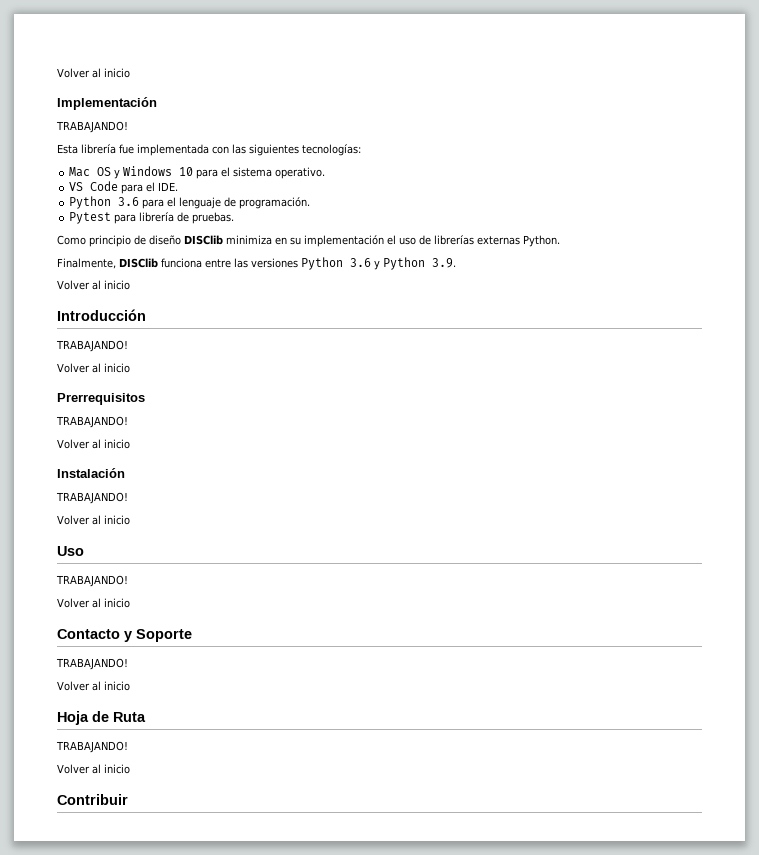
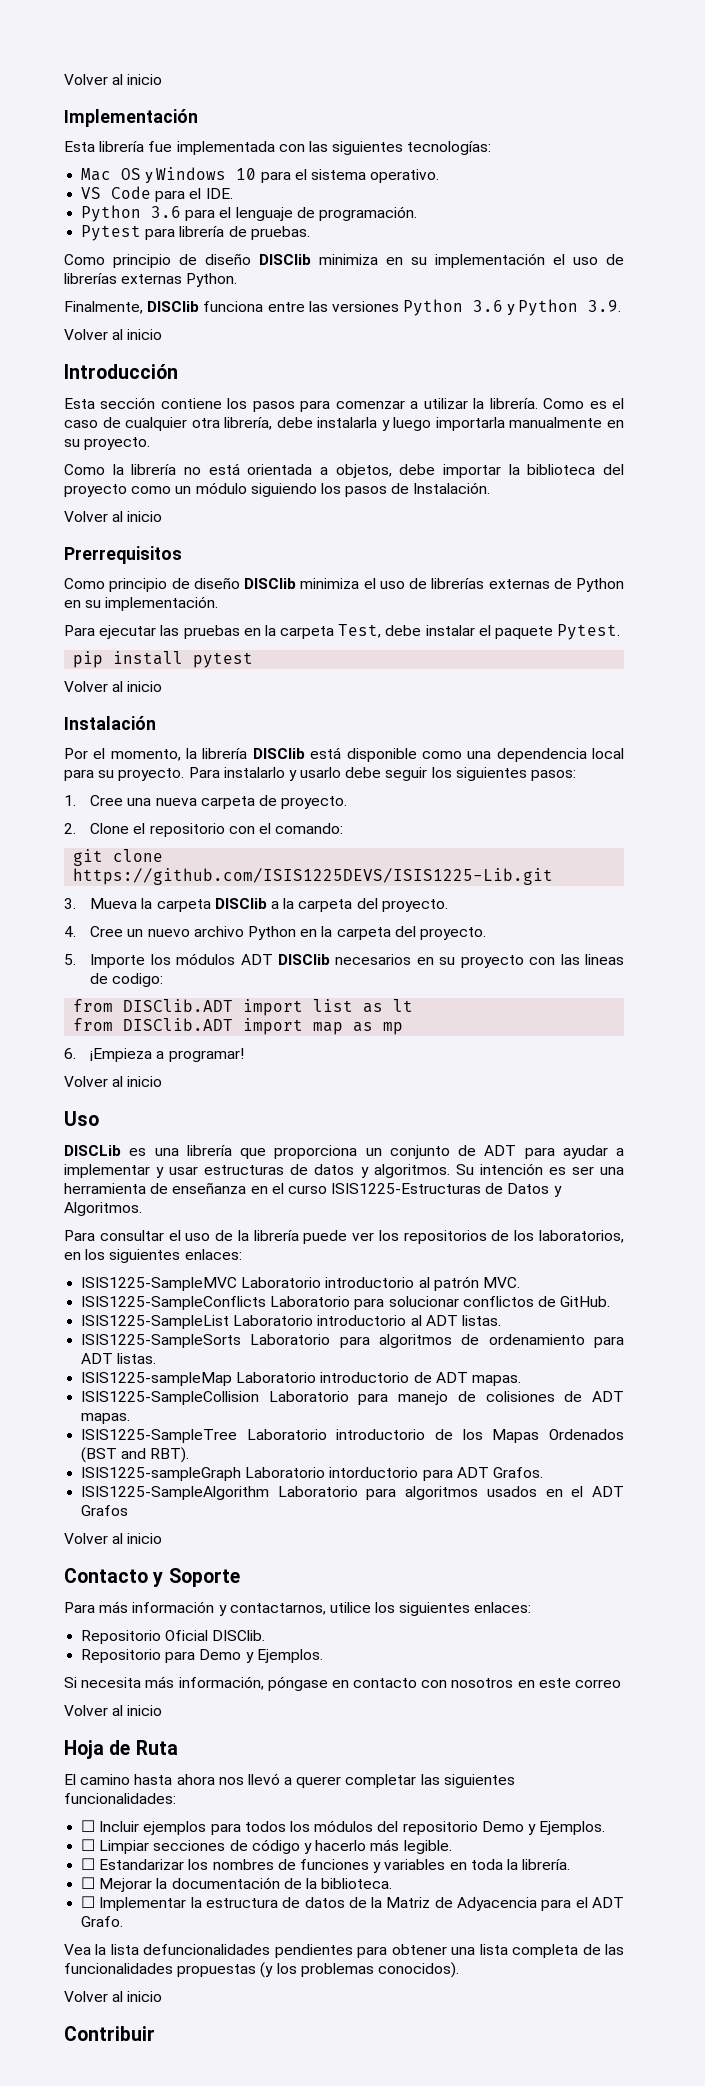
  Implementación
- TRABAJANDO!
  Introducción
- TRABAJANDO!
+ Esta sección contiene los pasos para comenzar a utilizar la librería. Como es el caso de cualquier otra librería, debe instalarla y luego importarla manualmente en su proyecto.
+ Como la librería no está orientada a objetos, debe importar la biblioteca del proyecto como un módulo siguiendo los pasos de Instalación.
  Volver al inicio
  Prerrequisitos
- TRABAJANDO!
+ Como principio de diseño DISClib minimiza el uso de librerías externas de Python en su implementación.
+ Para ejecutar las pruebas en la carpeta Test, debe instalar el paquete Pytest.
+ pip install pytest
  Volver al inicio
  Instalación
- TRABAJANDO!
+ Por el momento, la librería DISClib está disponible como una dependencia local para su proyecto. Para instalarlo y usarlo debe seguir los siguientes pasos:
+ 1. Cree una nueva carpeta de proyecto.
+ 2. Clone el repositorio con el comando:
+ git clone https://github.com/ISIS1225DEVS/ISIS1225-Lib.git
+ 3. Mueva la carpeta DISClib a la carpeta del proyecto.
+ 4. Cree un nuevo archivo Python en la carpeta del proyecto.
+ 5. Importe los módulos ADT DISClib necesarios en su proyecto con las lineas de codigo:
+ from DISClib.ADT import list as lt
+ from DISClib.ADT import map as mp
+ 6. ¡Empieza a programar!
  Volver al inicio
  Uso
- TRABAJANDO!
+ DISCLib es una librería que proporciona un conjunto de ADT para ayudar a implementar y usar estructuras de datos y algoritmos. Su intención es ser una herramienta de enseñanza en el curso ISIS1225-Estructuras de Datos y Algoritmos.
+ Para consultar el uso de la librería puede ver los repositorios de los laboratorios, en los siguientes enlaces:
+ ISIS1225-SampleMVC Laboratorio introductorio al patrón MVC.
+ ISIS1225-SampleConflicts Laboratorio para solucionar conflictos de GitHub.
+ ISIS1225-SampleList Laboratorio introductorio al ADT listas.
+ ISIS1225-SampleSorts Laboratorio para algoritmos de ordenamiento para ADT listas.
+ ISIS1225-sampleMap Laboratorio introductorio de ADT mapas.
+ ISIS1225-SampleCollision Laboratorio para manejo de colisiones de ADT mapas.
+ ISIS1225-SampleTree Laboratorio introductorio de los Mapas Ordenados (BST and RBT).
+ ISIS1225-sampleGraph Laboratorio intorductorio para ADT Grafos.
+ ISIS1225-SampleAlgorithm Laboratorio para algoritmos usados en el ADT Grafos
  Contacto y Soporte
- TRABAJANDO!
+ Para más información y contactarnos, utilice los siguientes enlaces:
+ Repositorio Oficial DISClib.
+ Repositorio para Demo y Ejemplos.
+ Si necesita más información, póngase en contacto con nosotros en este correo
  Hoja de Ruta
- TRABAJANDO!
+ El camino hasta ahora nos llevó a querer completar las siguientes funcionalidades:
+ ☐ Incluir ejemplos para todos los módulos del repositorio Demo y Ejemplos.
+ ☐ Limpiar secciones de código y hacerlo más legible.
+ ☐ Estandarizar los nombres de funciones y variables en toda la librería.
+ ☐ Mejorar la documentación de la biblioteca.
+ ☐ Implementar la estructura de datos de la Matriz de Adyacencia para el ADT Grafo.
+ Vea la lista defuncionalidades pendientes para obtener una lista completa de las funcionalidades propuestas (y los problemas conocidos).

